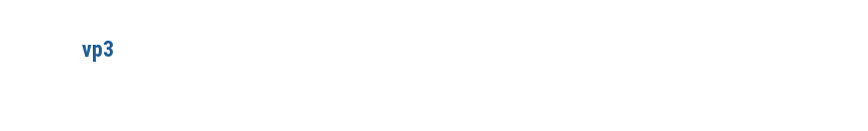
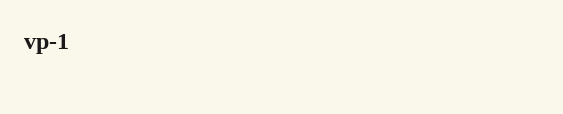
- vp3
+ vp-1

